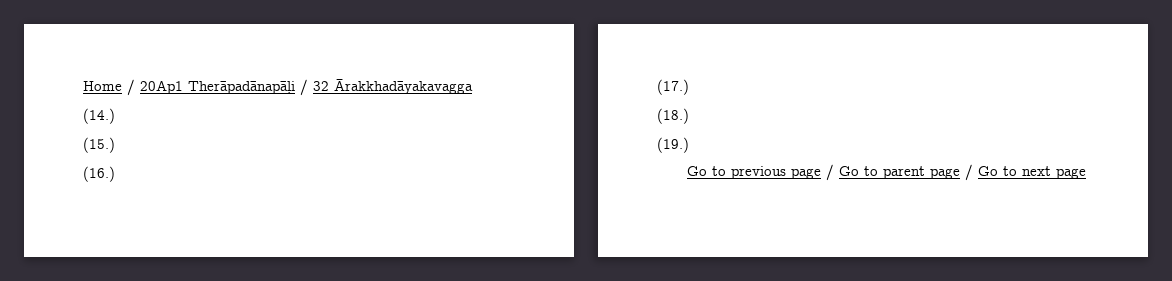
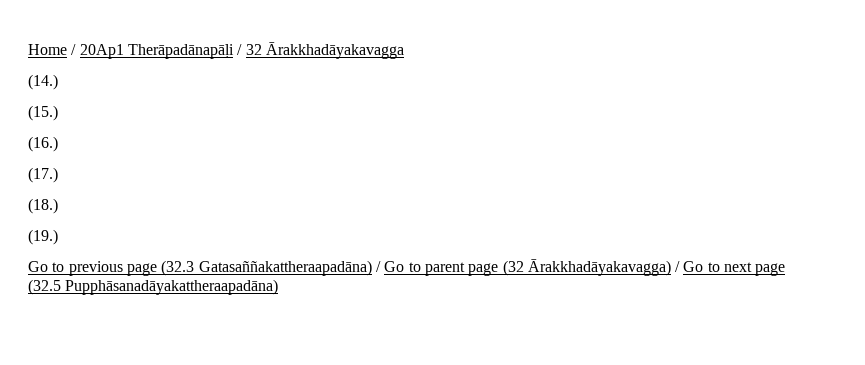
- Go to previous page / Go to parent page / Go to next page
+ Go to previous page (32.3 Gatasaññakattheraapadāna) / Go to parent page (32 Ārakkhadāyakavagga) / Go to next page (32.5 Pupphāsanadāyakattheraapadāna)

